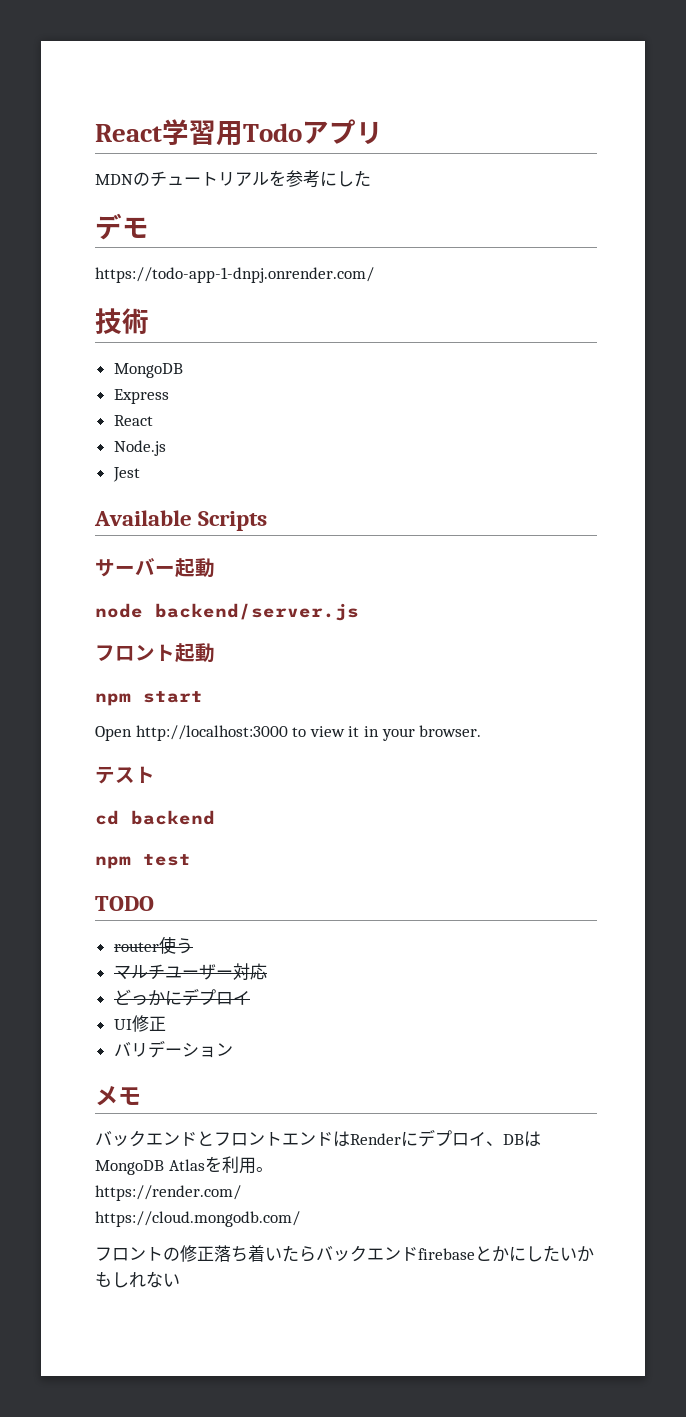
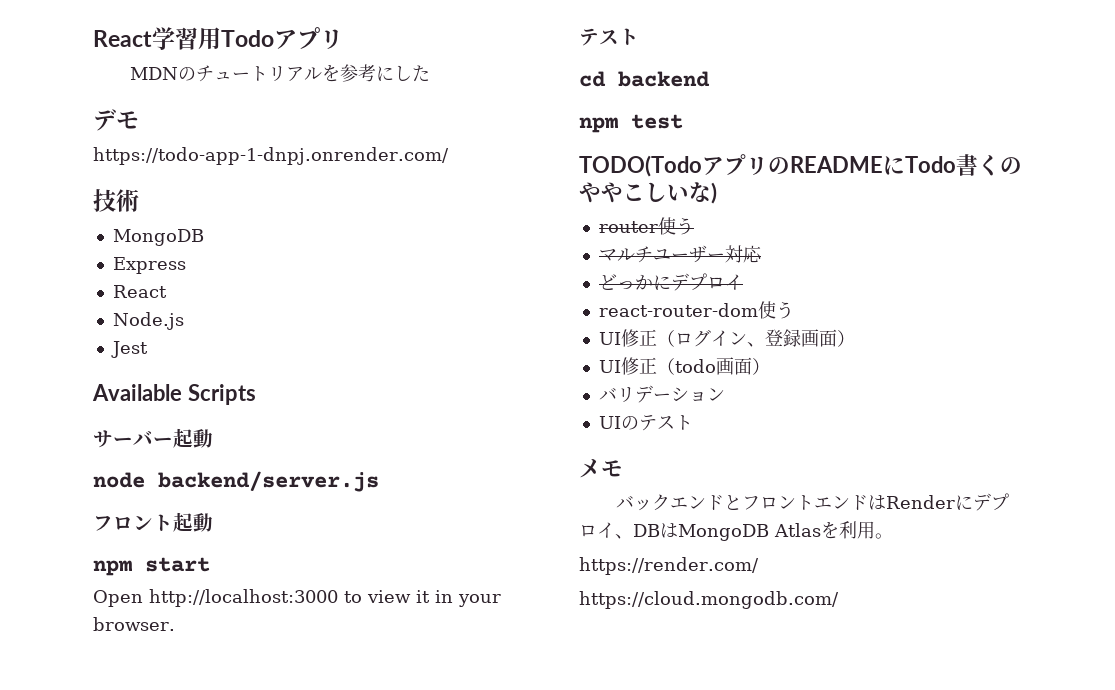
- TODO
+ TODO(TodoアプリのREADMEにTodo書くのややこしいな)
- UI修正
+ react-router-dom使う
+ UI修正（ログイン、登録画面）
+ UI修正（todo画面）
+ UIのテスト
- フロントの修正落ち着いたらバックエンドfirebaseとかにしたいかもしれない

